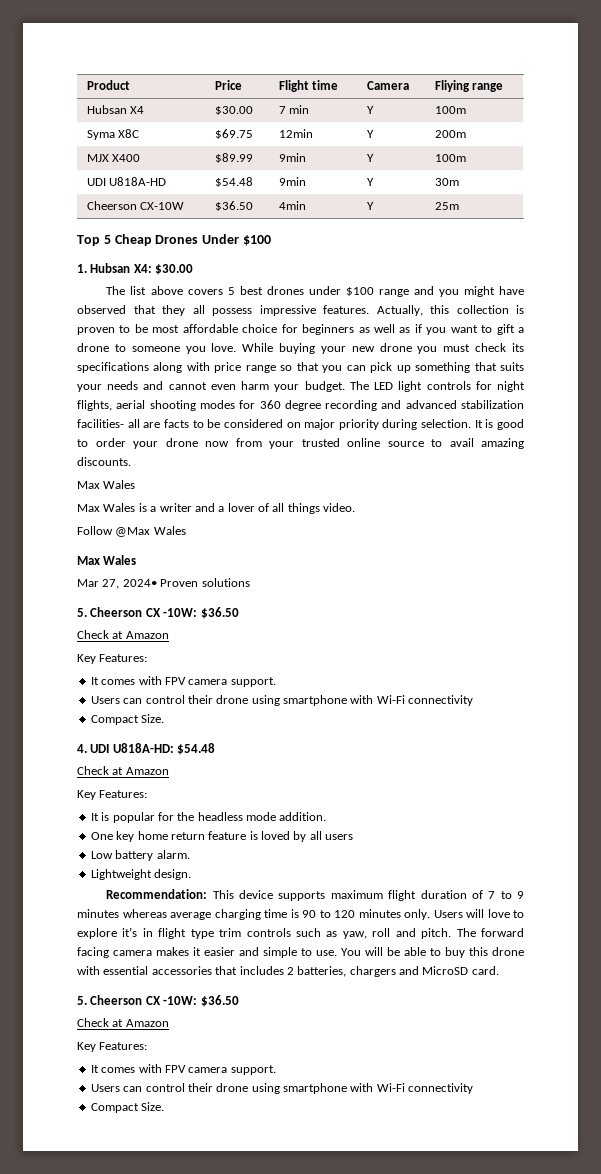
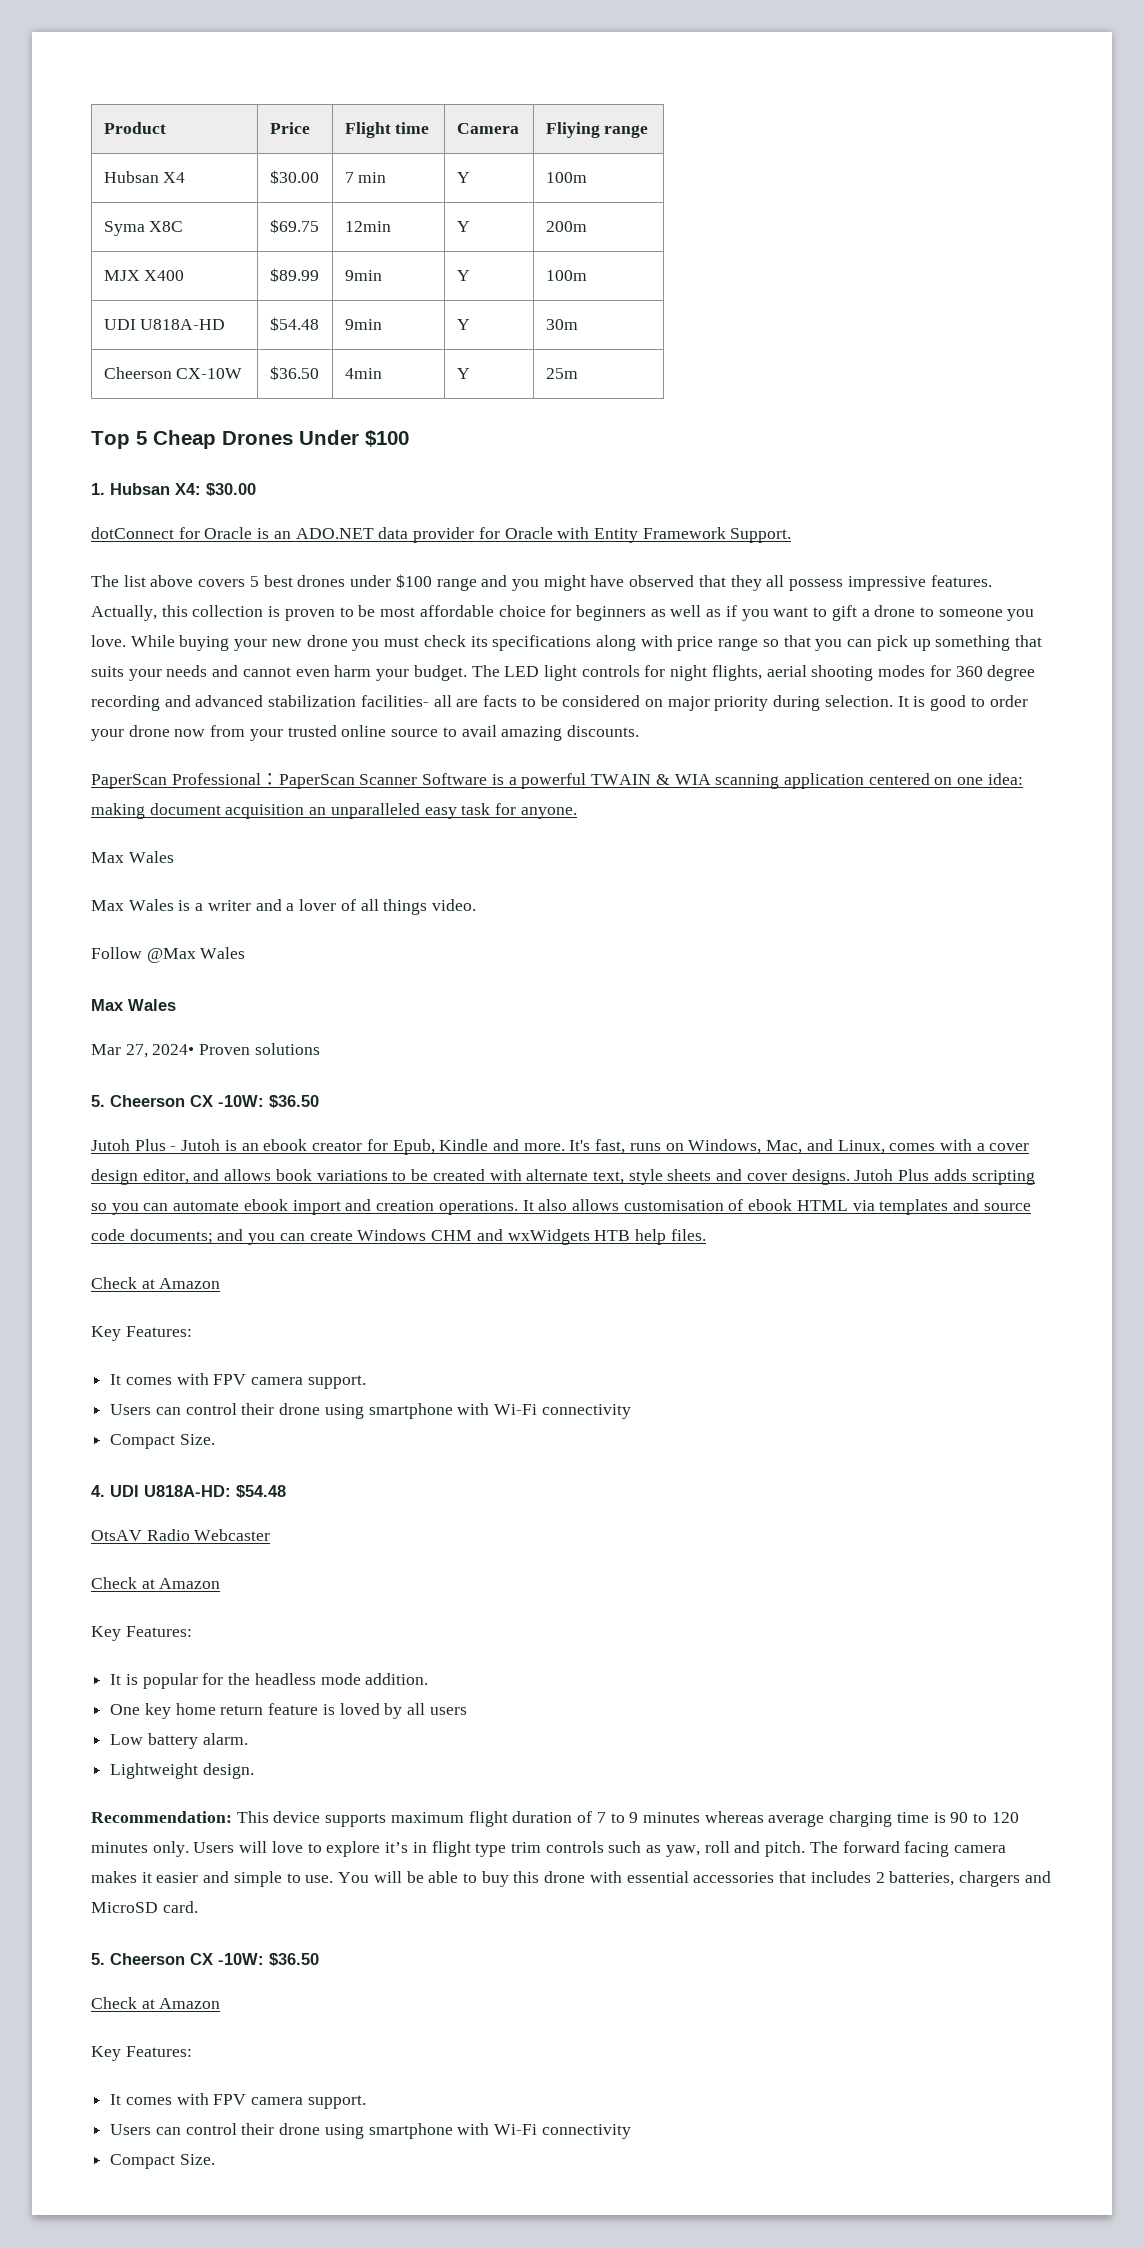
+ dotConnect for Oracle is an ADO.NET data provider for Oracle with Entity Framework Support.
+ PaperScan Professional：PaperScan Scanner Software is a powerful TWAIN & WIA scanning application centered on one idea: making document acquisition an unparalleled easy task for anyone.
+ Jutoh Plus - Jutoh is an ebook creator for Epub, Kindle and more. It's fast, runs on Windows, Mac, and Linux, comes with a cover design editor, and allows book variations to be created with alternate text, style sheets and cover designs. Jutoh Plus adds scripting so you can automate ebook import and creation operations. It also allows customisation of ebook HTML via templates and source code documents; and you can create Windows CHM and wxWidgets HTB help files.
+ OtsAV Radio Webcaster

